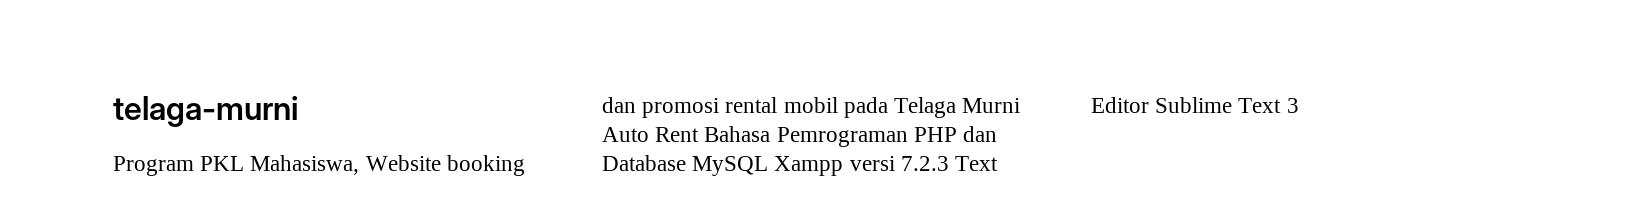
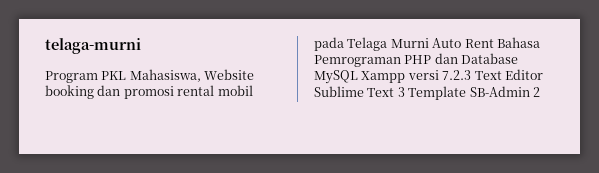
- Program PKL Mahasiswa, Website booking dan promosi rental mobil pada Telaga Murni Auto Rent Bahasa Pemrograman PHP dan Database MySQL Xampp versi 7.2.3 Text Editor Sublime Text 3
+ Program PKL Mahasiswa, Website booking dan promosi rental mobil pada Telaga Murni Auto Rent Bahasa Pemrograman PHP dan Database MySQL Xampp versi 7.2.3 Text Editor Sublime Text 3 Template SB-Admin 2

